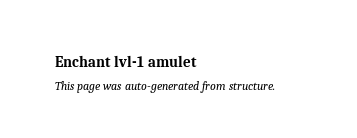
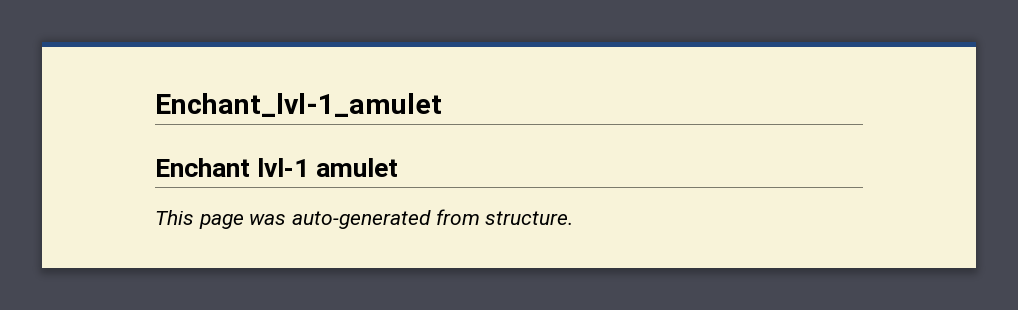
+ Enchant_lvl-1_amulet

